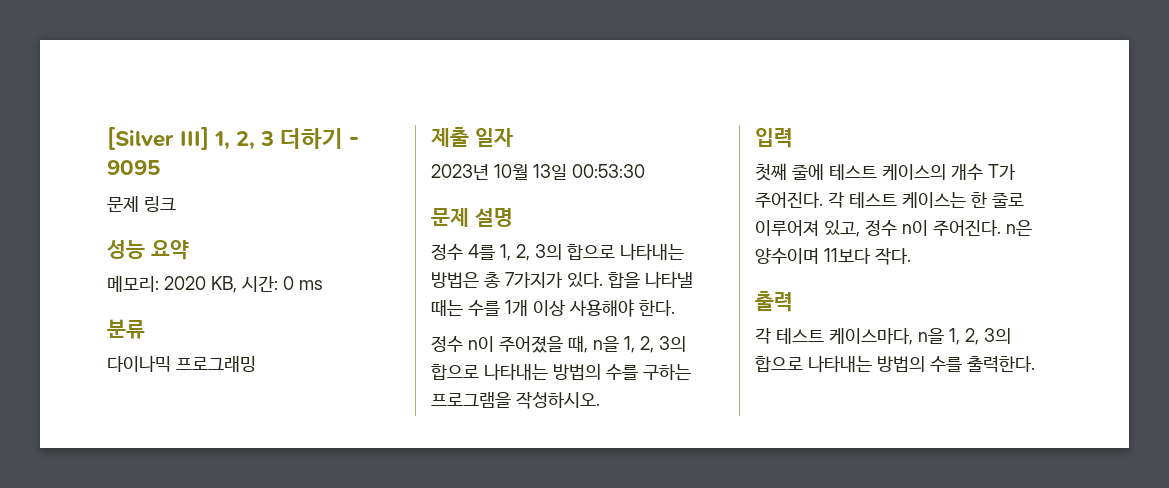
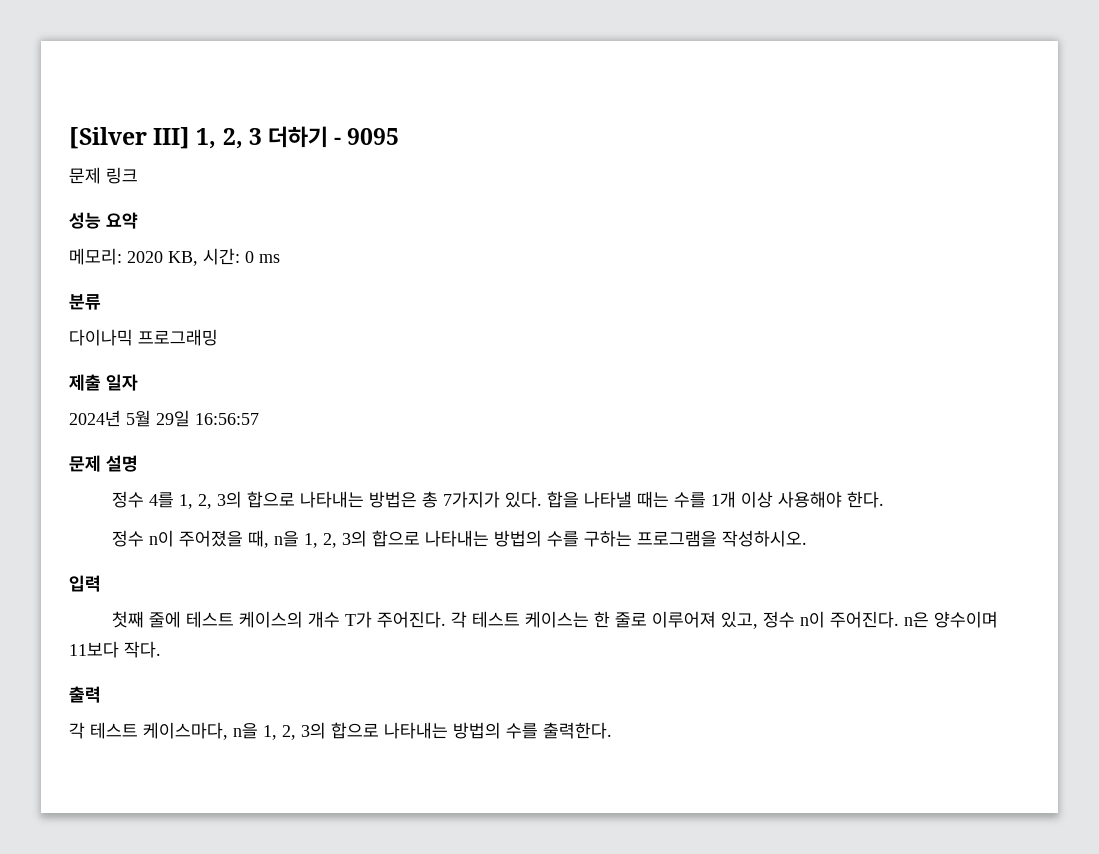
- 2023년 10월 13일 00:53:30
+ 2024년 5월 29일 16:56:57

